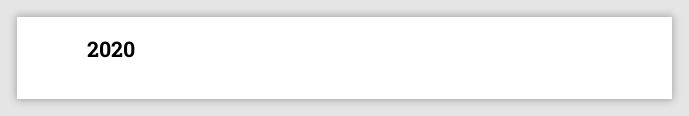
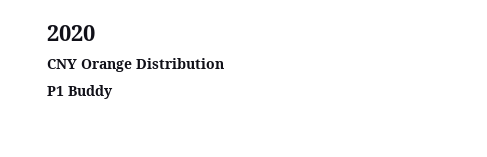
+ CNY Orange Distribution
+ P1 Buddy

